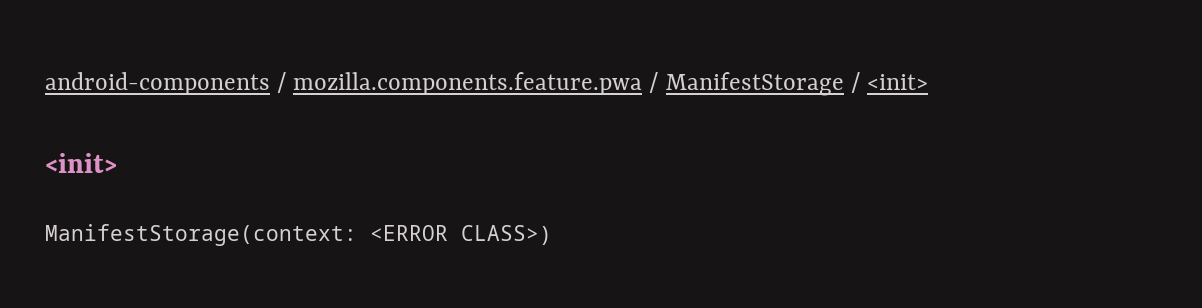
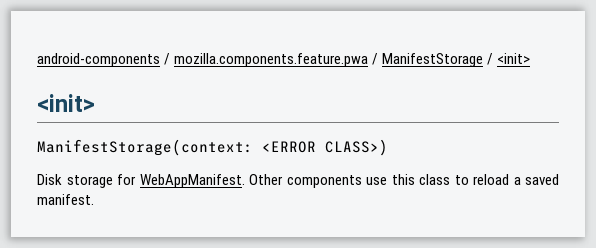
+ Disk storage for WebAppManifest. Other components use this class to reload a saved manifest.

